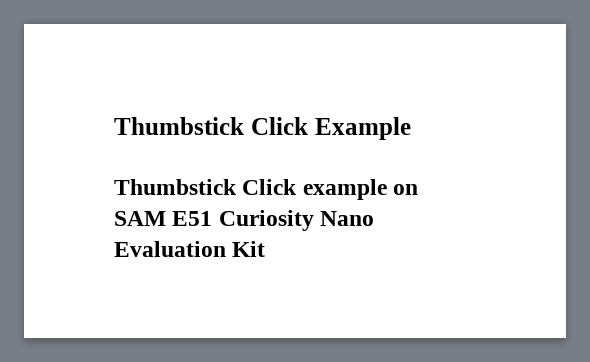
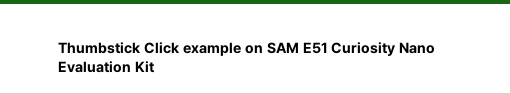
- Thumbstick Click Example

